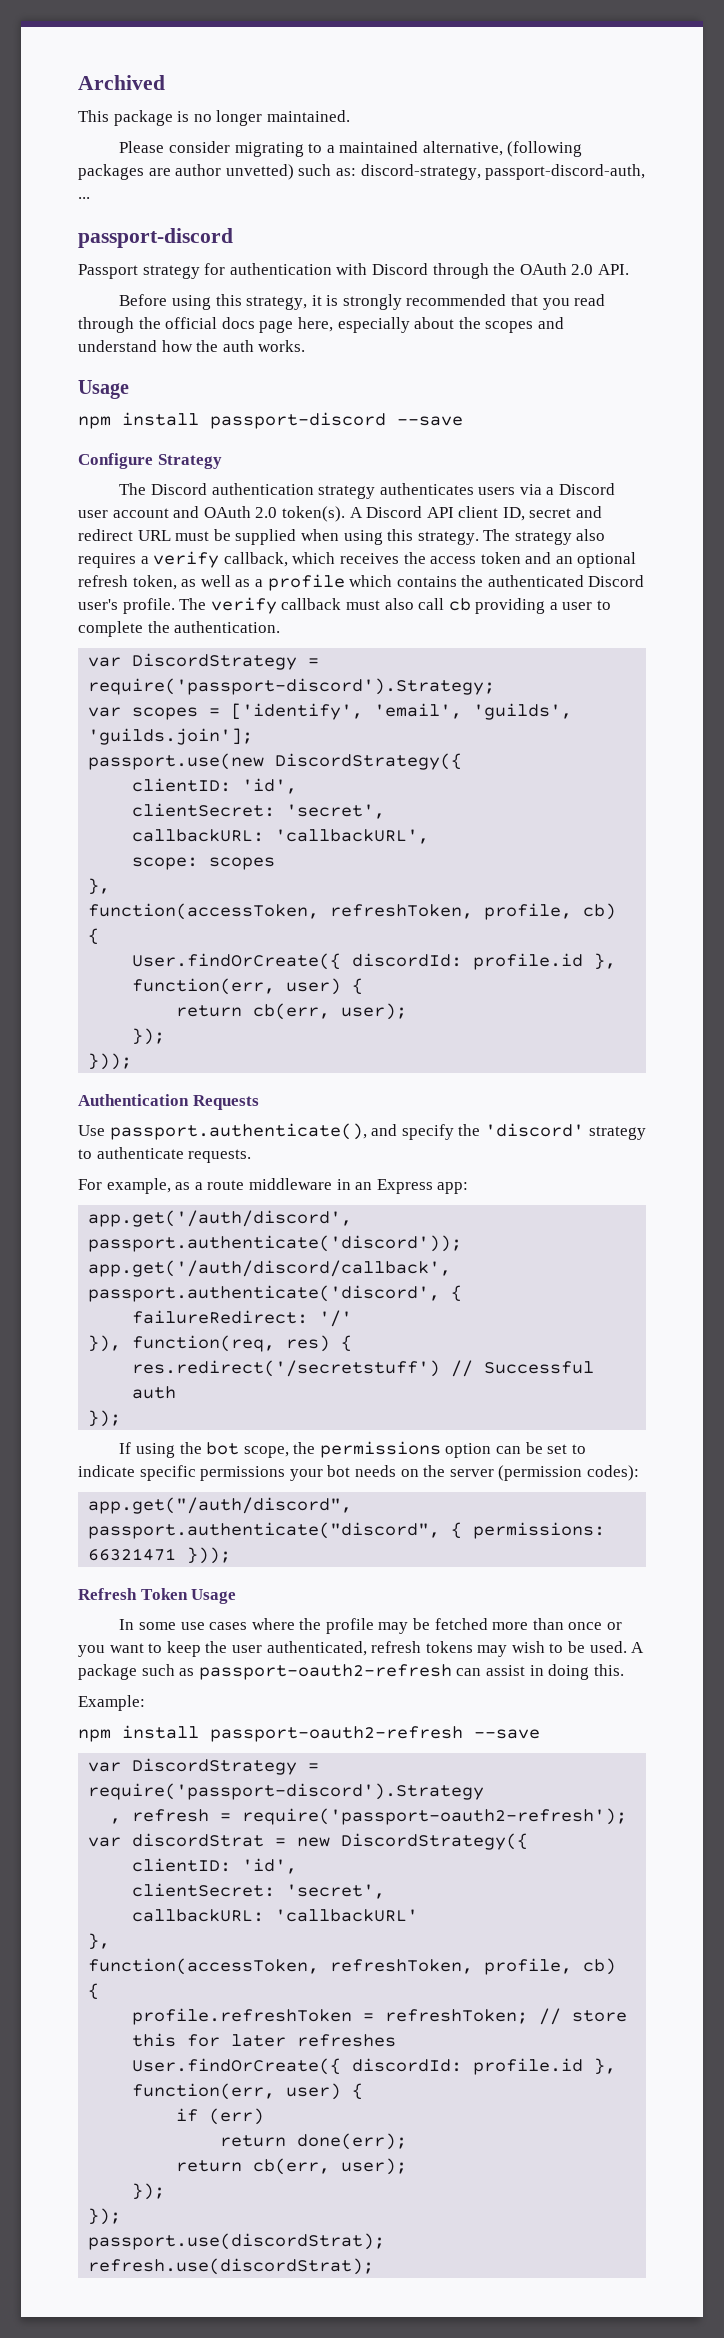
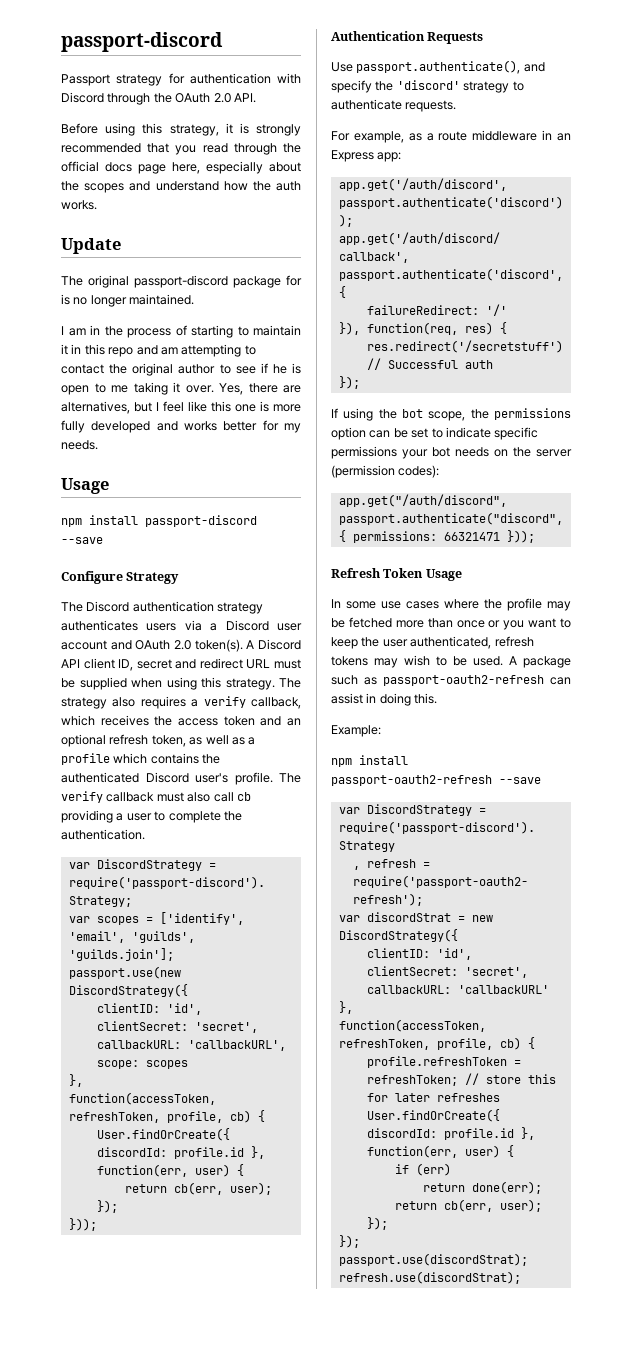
- Archived
- This package is no longer maintained.
- Please consider migrating to a maintained alternative, (following packages are author unvetted) such as: discord-strategy, passport-discord-auth, ...
+ Update
+ The original passport-discord package for is no longer maintained.
+ I am in the process of starting to maintain it in this repo and am attempting to contact the original author to see if he is open to me taking it over. Yes, there are alternatives, but I feel like this one is more fully developed and works better for my needs.

